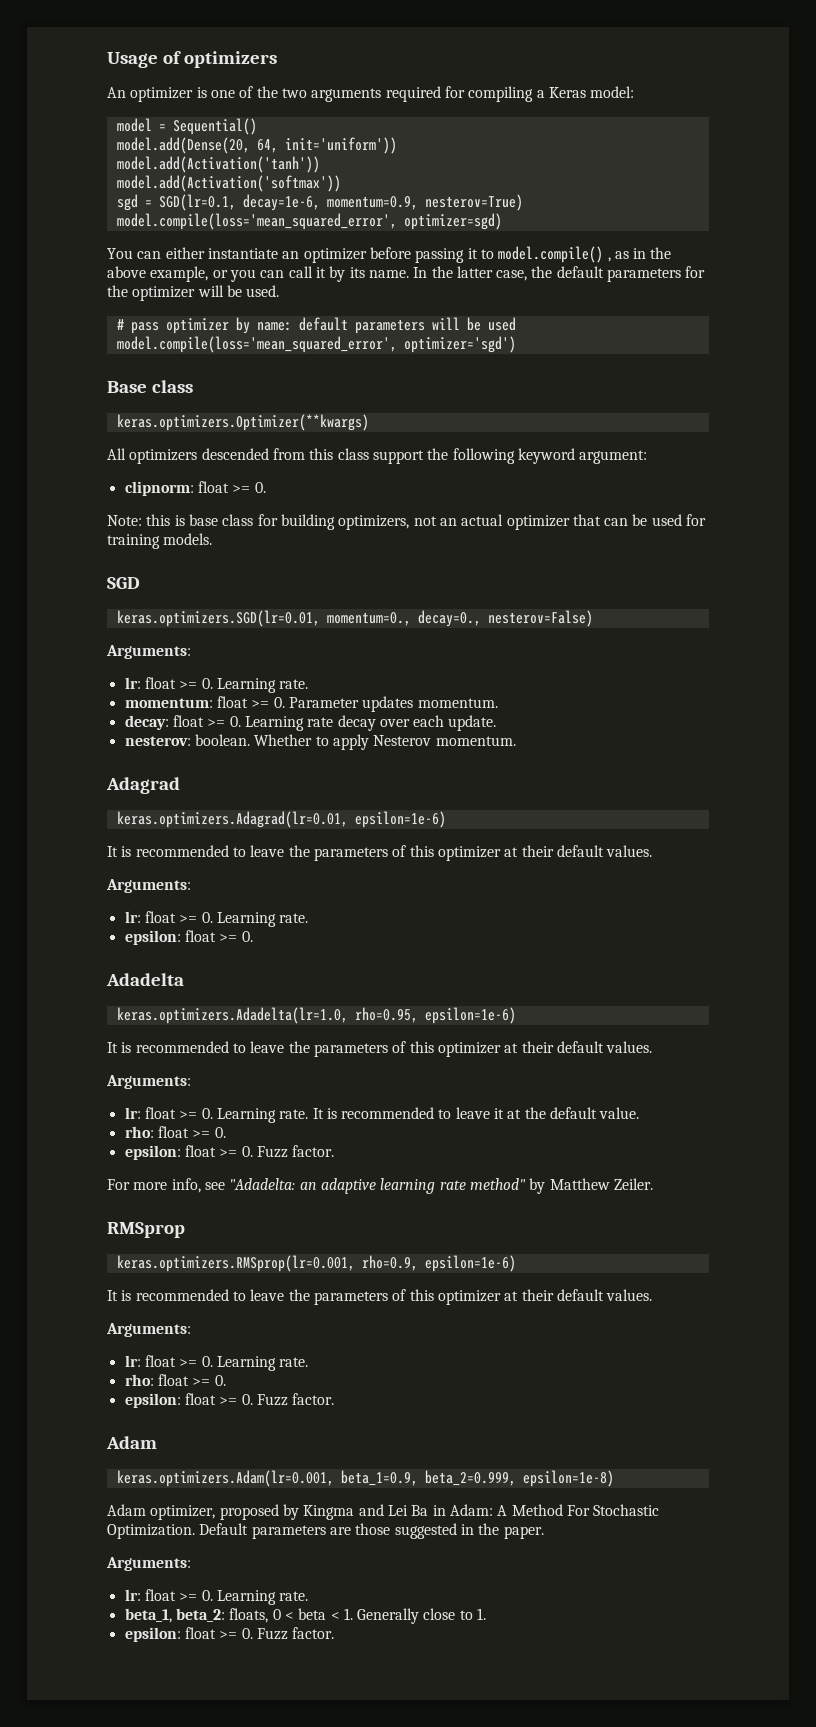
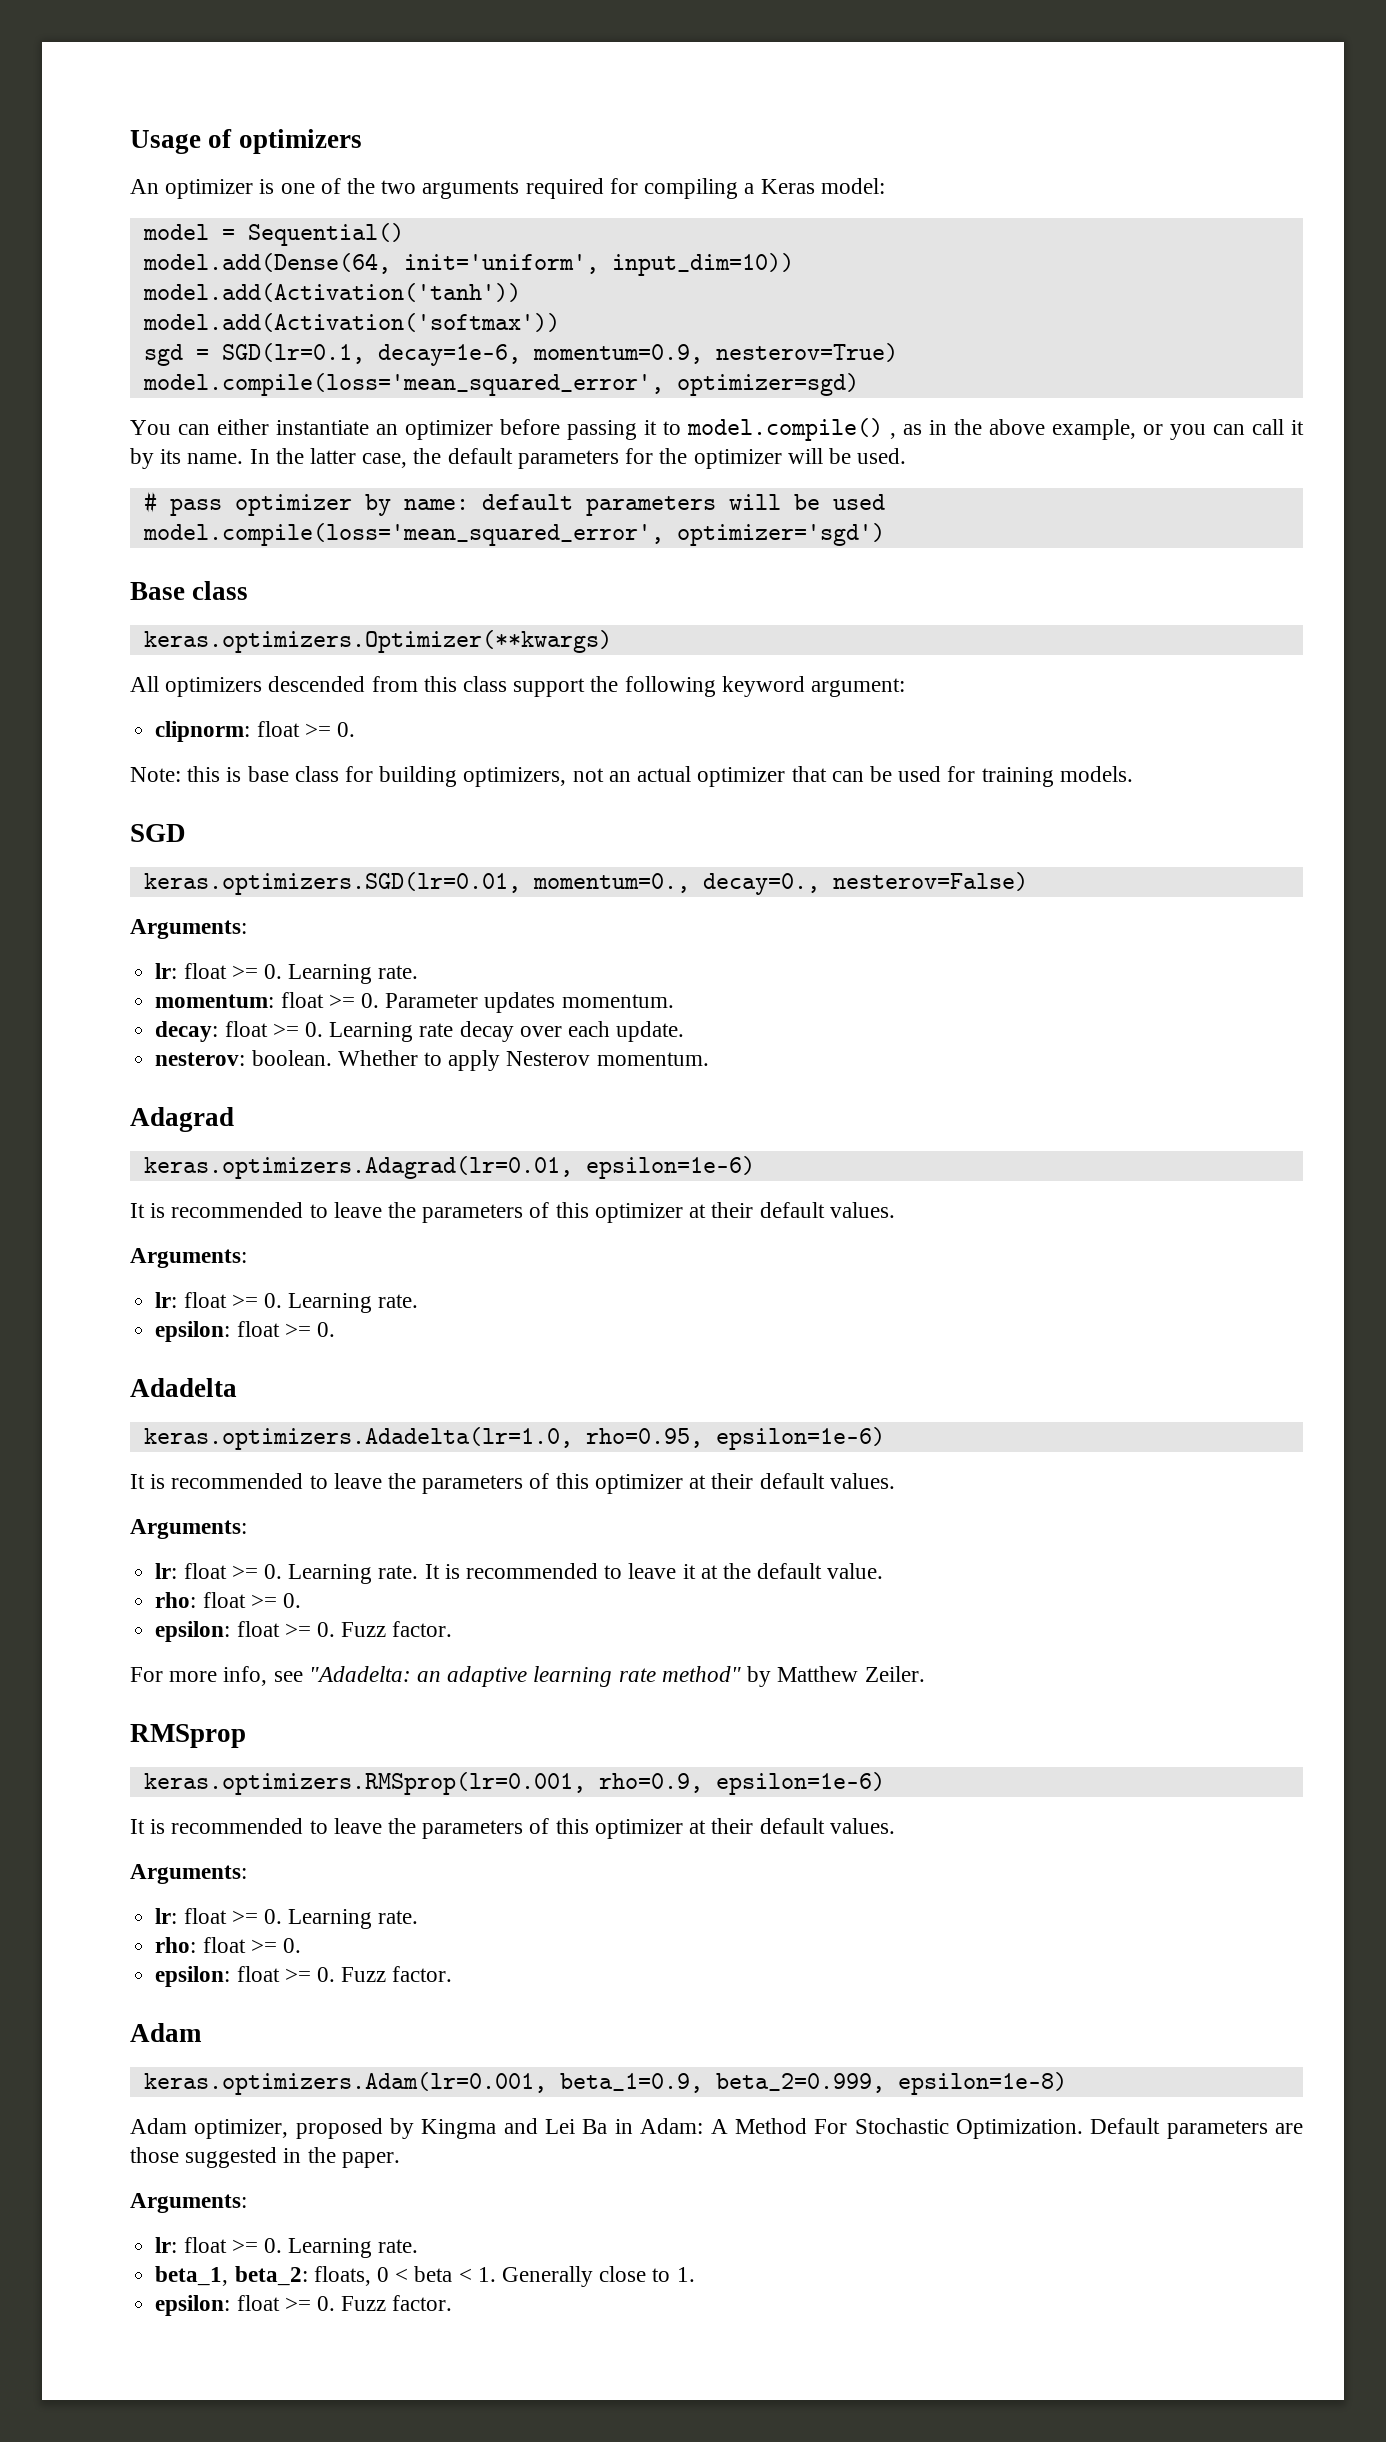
- model.add(Dense(20, 64, init='uniform'))
+ model.add(Dense(64, init='uniform', input_dim=10))

